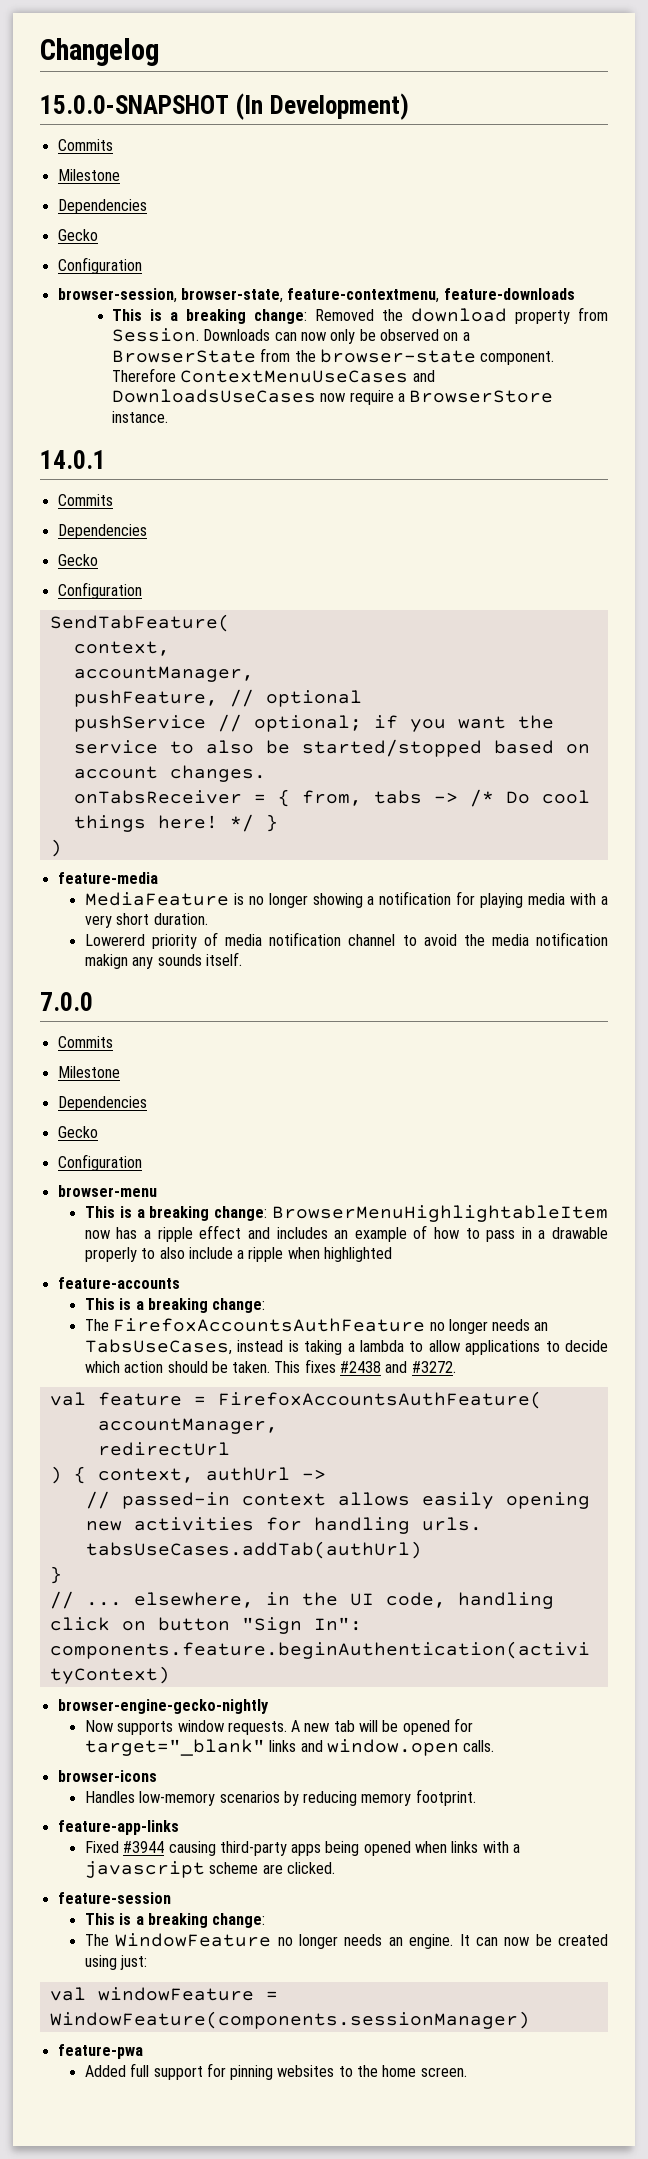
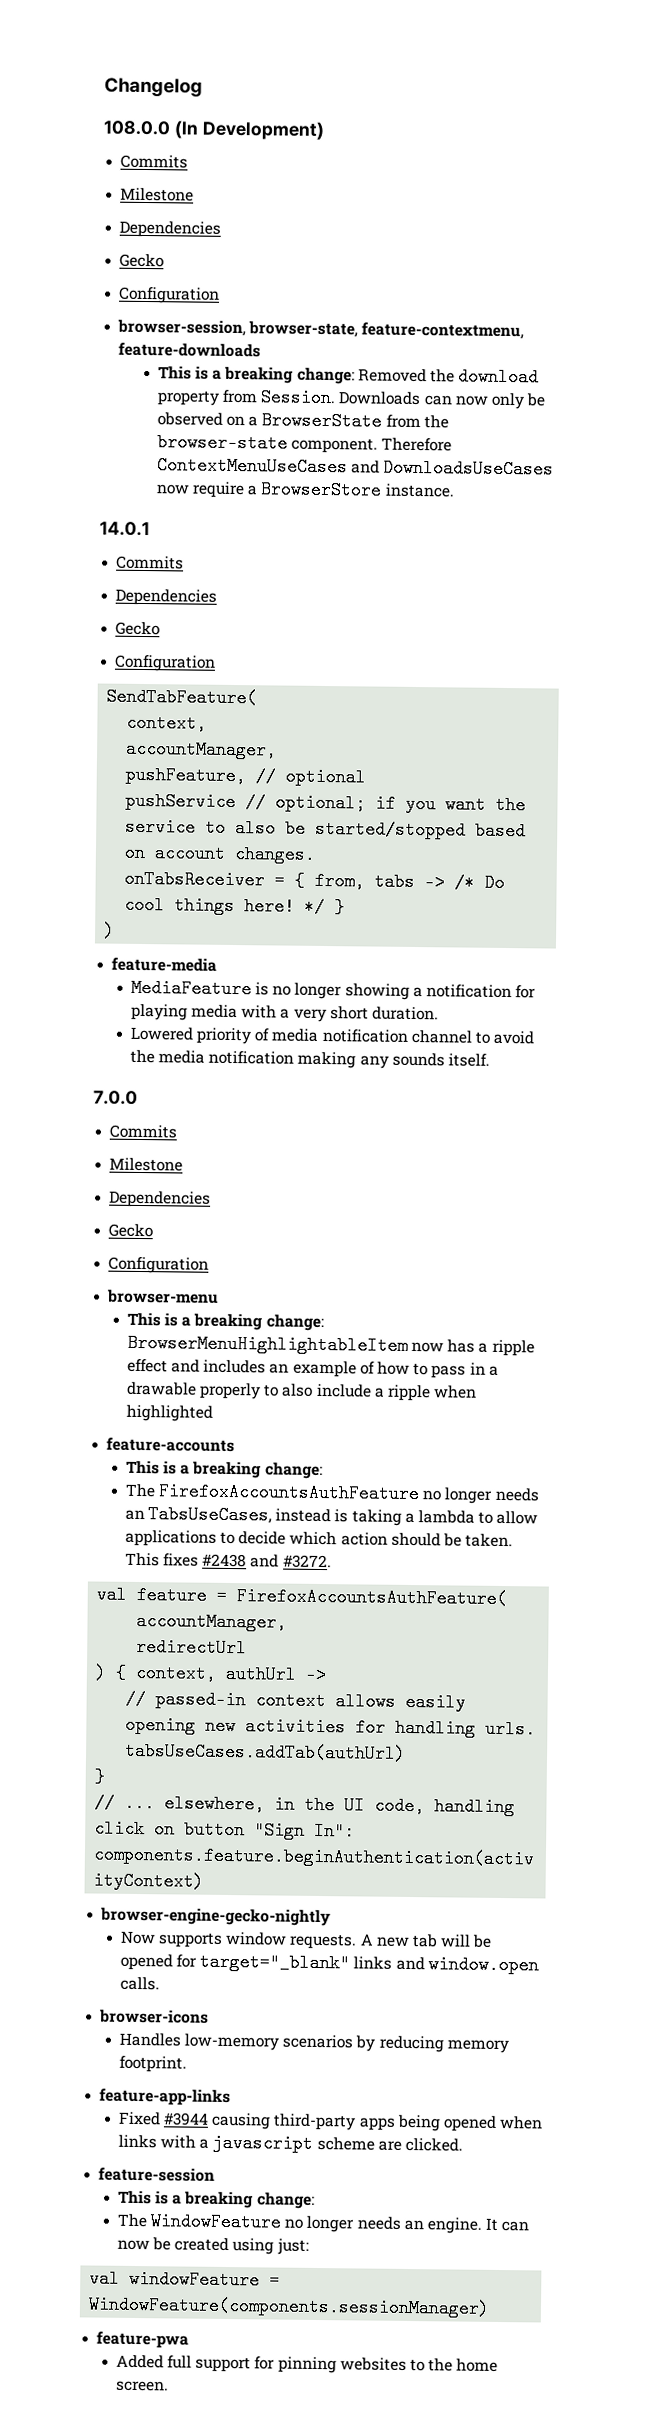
- 15.0.0-SNAPSHOT (In Development)
+ 108.0.0 (In Development)
- Lowererd priority of media notification channel to avoid the media notification makign any sounds itself.
+ Lowered priority of media notification channel to avoid the media notification making any sounds itself.

